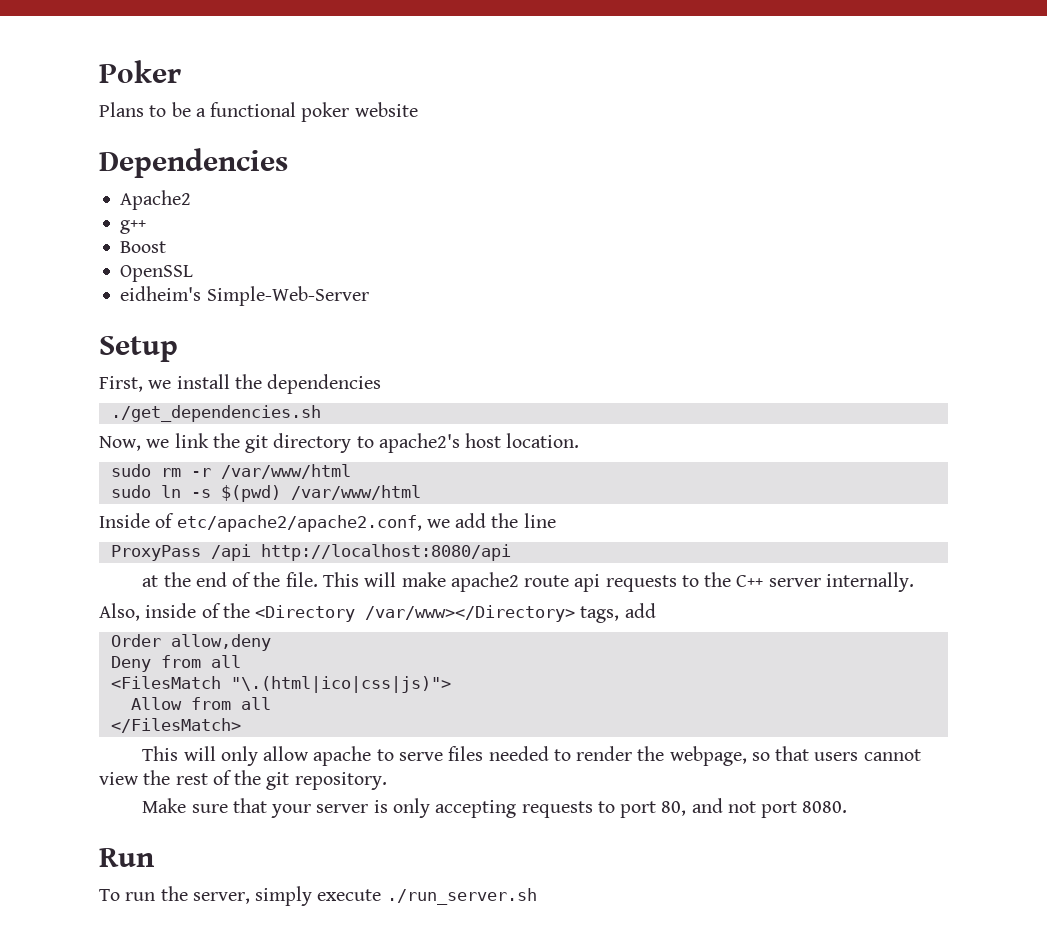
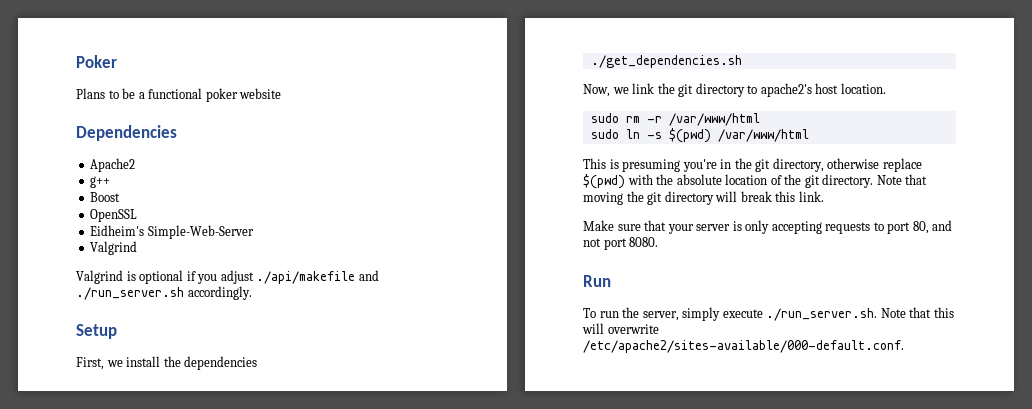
- eidheim's Simple-Web-Server
+ Eidheim's Simple-Web-Server
+ Valgrind
+ Valgrind is optional if you adjust ./api/makefile and ./run_server.sh accordingly.
- Inside of etc/apache2/apache2.conf, we add the line
- ProxyPass /api http://localhost:8080/api
- at the end of the file. This will make apache2 route api requests to the C++ server internally.
- Also, inside of the <Directory /var/www></Directory> tags, add
- Order allow,deny
- Deny from all
- <FilesMatch "\.(html|ico|css|js)">
- Allow from all
- </FilesMatch>
- This will only allow apache to serve files needed to render the webpage, so that users cannot view the rest of the git repository.
+ This is presuming you're in the git directory, otherwise replace $(pwd) with the absolute location of the git directory. Note that moving the git directory will break this link.
- To run the server, simply execute ./run_server.sh
+ To run the server, simply execute ./run_server.sh. Note that this will overwrite /etc/apache2/sites-available/000-default.conf.

